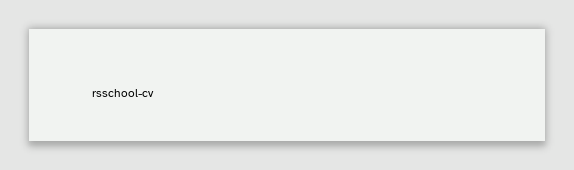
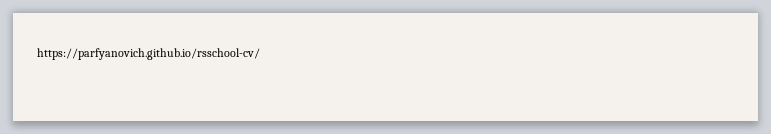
- rsschool-cv
+ https://parfyanovich.github.io/rsschool-cv/

